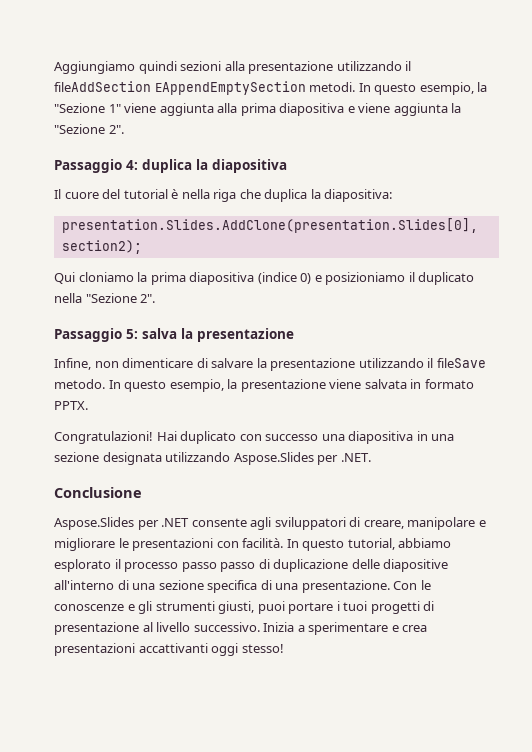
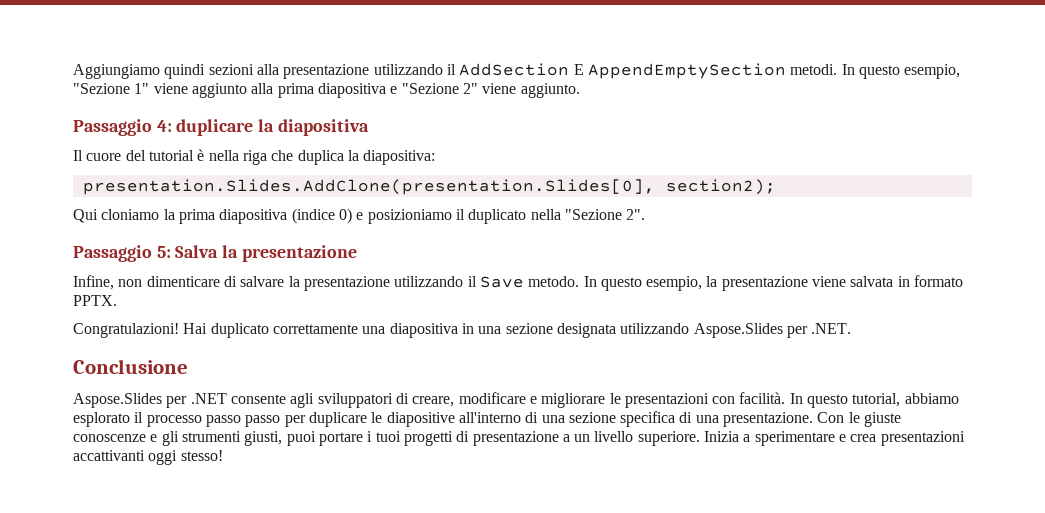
- Aggiungiamo quindi sezioni alla presentazione utilizzando il fileAddSection EAppendEmptySection metodi.
+ Aggiungiamo quindi sezioni alla presentazione utilizzando il AddSection E AppendEmptySection metodi.
- In questo esempio, la "Sezione 1" viene aggiunta alla prima diapositiva e viene aggiunta la "Sezione 2".
+ In questo esempio, "Sezione 1" viene aggiunto alla prima diapositiva e "Sezione 2" viene aggiunto.
- Passaggio 4: duplica la diapositiva
+ Passaggio 4: duplicare la diapositiva
- Passaggio 5: salva la presentazione
+ Passaggio 5: Salva la presentazione
- Infine, non dimenticare di salvare la presentazione utilizzando il fileSave metodo.
+ Infine, non dimenticare di salvare la presentazione utilizzando il Save metodo.
- Hai duplicato con successo una diapositiva in una sezione designata utilizzando Aspose.Slides per .NET.
+ Hai duplicato correttamente una diapositiva in una sezione designata utilizzando Aspose.Slides per .NET.
- Aspose.Slides per .NET consente agli sviluppatori di creare, manipolare e migliorare le presentazioni con facilità.
+ Aspose.Slides per .NET consente agli sviluppatori di creare, modificare e migliorare le presentazioni con facilità.
- In questo tutorial, abbiamo esplorato il processo passo passo di duplicazione delle diapositive all'interno di una sezione specifica di una presentazione.
+ In questo tutorial, abbiamo esplorato il processo passo passo per duplicare le diapositive all'interno di una sezione specifica di una presentazione.
- Con le conoscenze e gli strumenti giusti, puoi portare i tuoi progetti di presentazione al livello successivo.
+ Con le giuste conoscenze e gli strumenti giusti, puoi portare i tuoi progetti di presentazione a un livello superiore.

